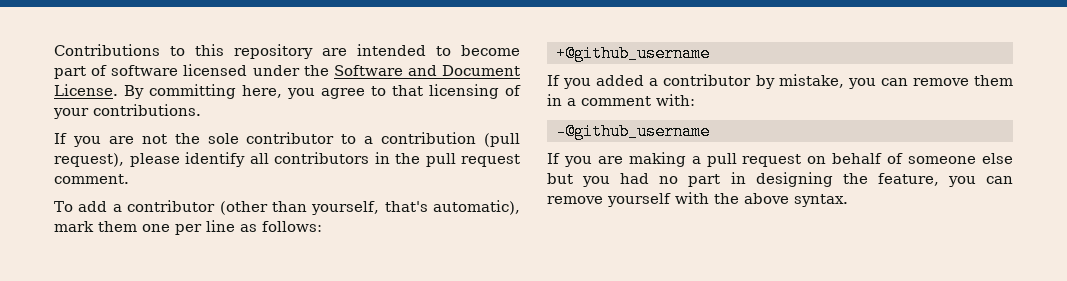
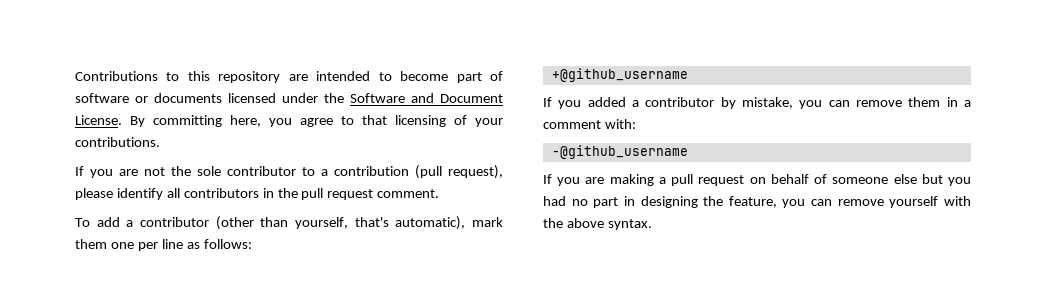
- Contributions to this repository are intended to become part of software licensed under the Software and Document License.
+ Contributions to this repository are intended to become part of software or documents licensed under the Software and Document License.

